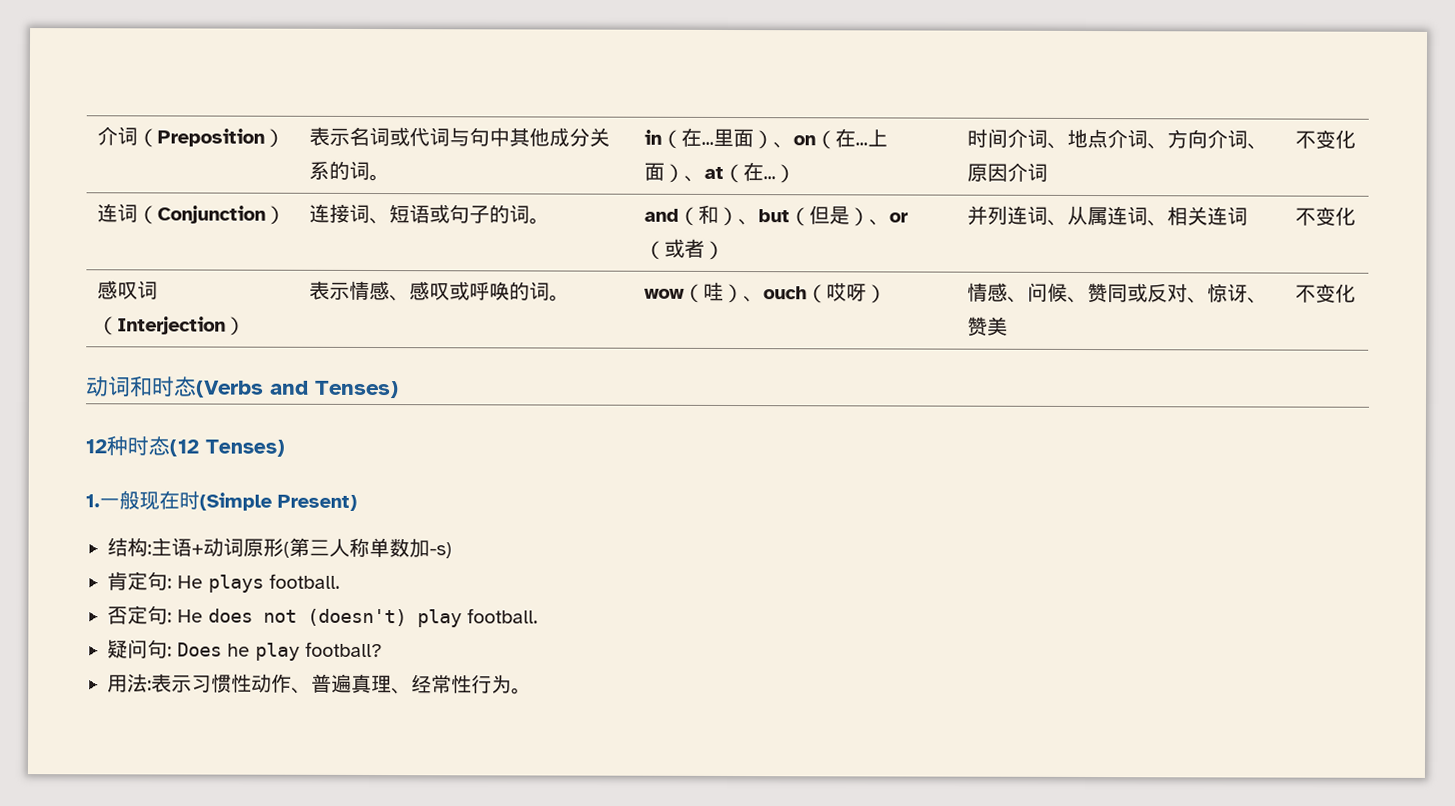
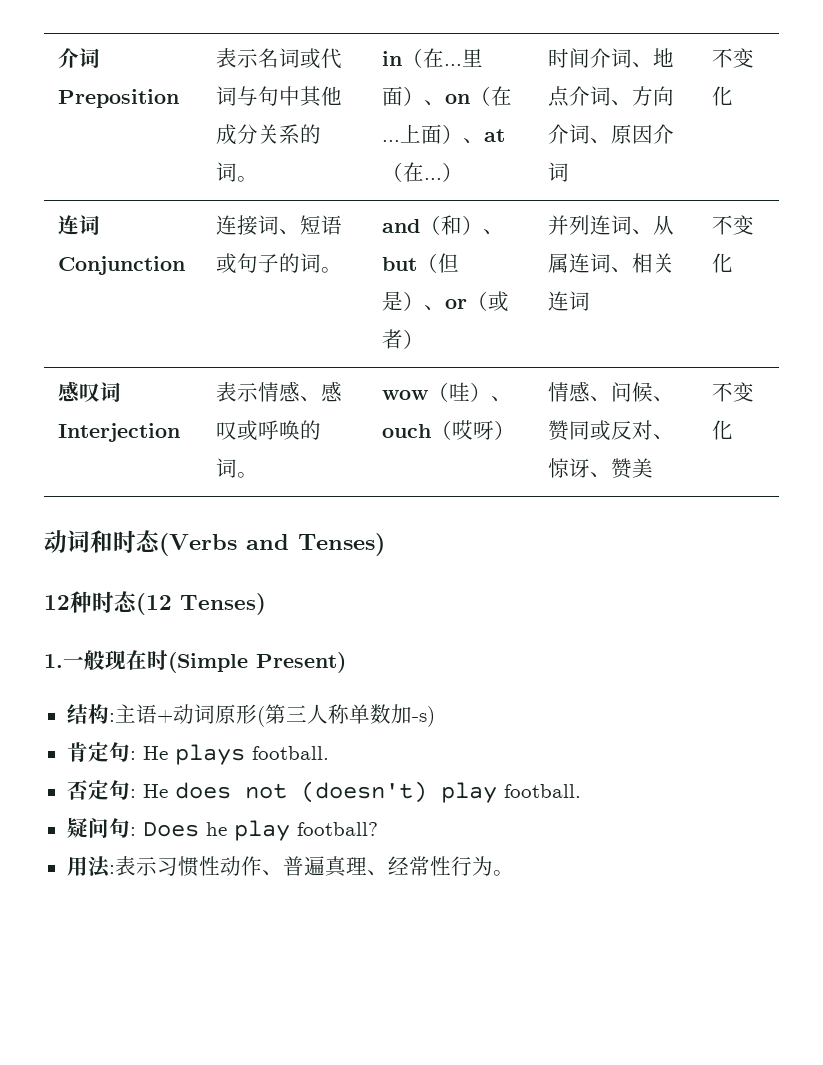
- 介词（Preposition） | 表示名词或代词与句中其他成分关系的词。 | in（在...里面）、on（在...上面）、at（在...） | 时间介词、地点介词、方向介词、原因介词 | 不变化
+ 介词Preposition | 表示名词或代词与句中其他成分关系的词。 | in（在...里面）、on（在...上面）、at（在...） | 时间介词、地点介词、方向介词、原因介词 | 不变化
- 连词（Conjunction） | 连接词、短语或句子的词。 | and（和）、but（但是）、or（或者） | 并列连词、从属连词、相关连词 | 不变化
+ 连词Conjunction | 连接词、短语或句子的词。 | and（和）、but（但是）、or（或者） | 并列连词、从属连词、相关连词 | 不变化
- 感叹词（Interjection） | 表示情感、感叹或呼唤的词。 | wow（哇）、ouch（哎呀） | 情感、问候、赞同或反对、惊讶、赞美 | 不变化
+ 感叹词Interjection | 表示情感、感叹或呼唤的词。 | wow（哇）、ouch（哎呀） | 情感、问候、赞同或反对、惊讶、赞美 | 不变化

